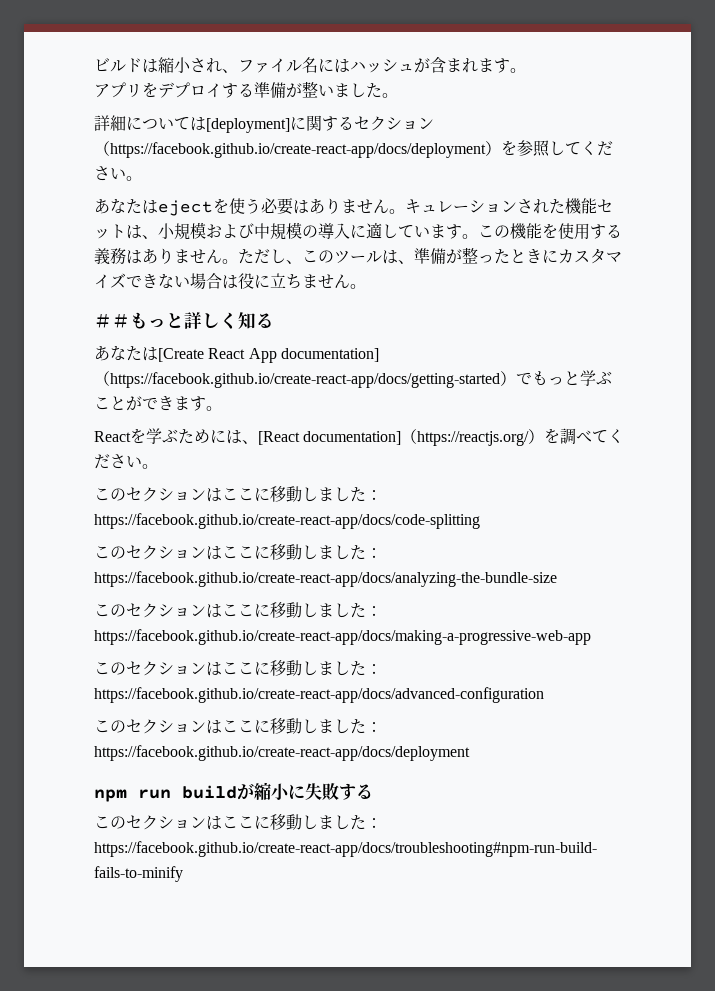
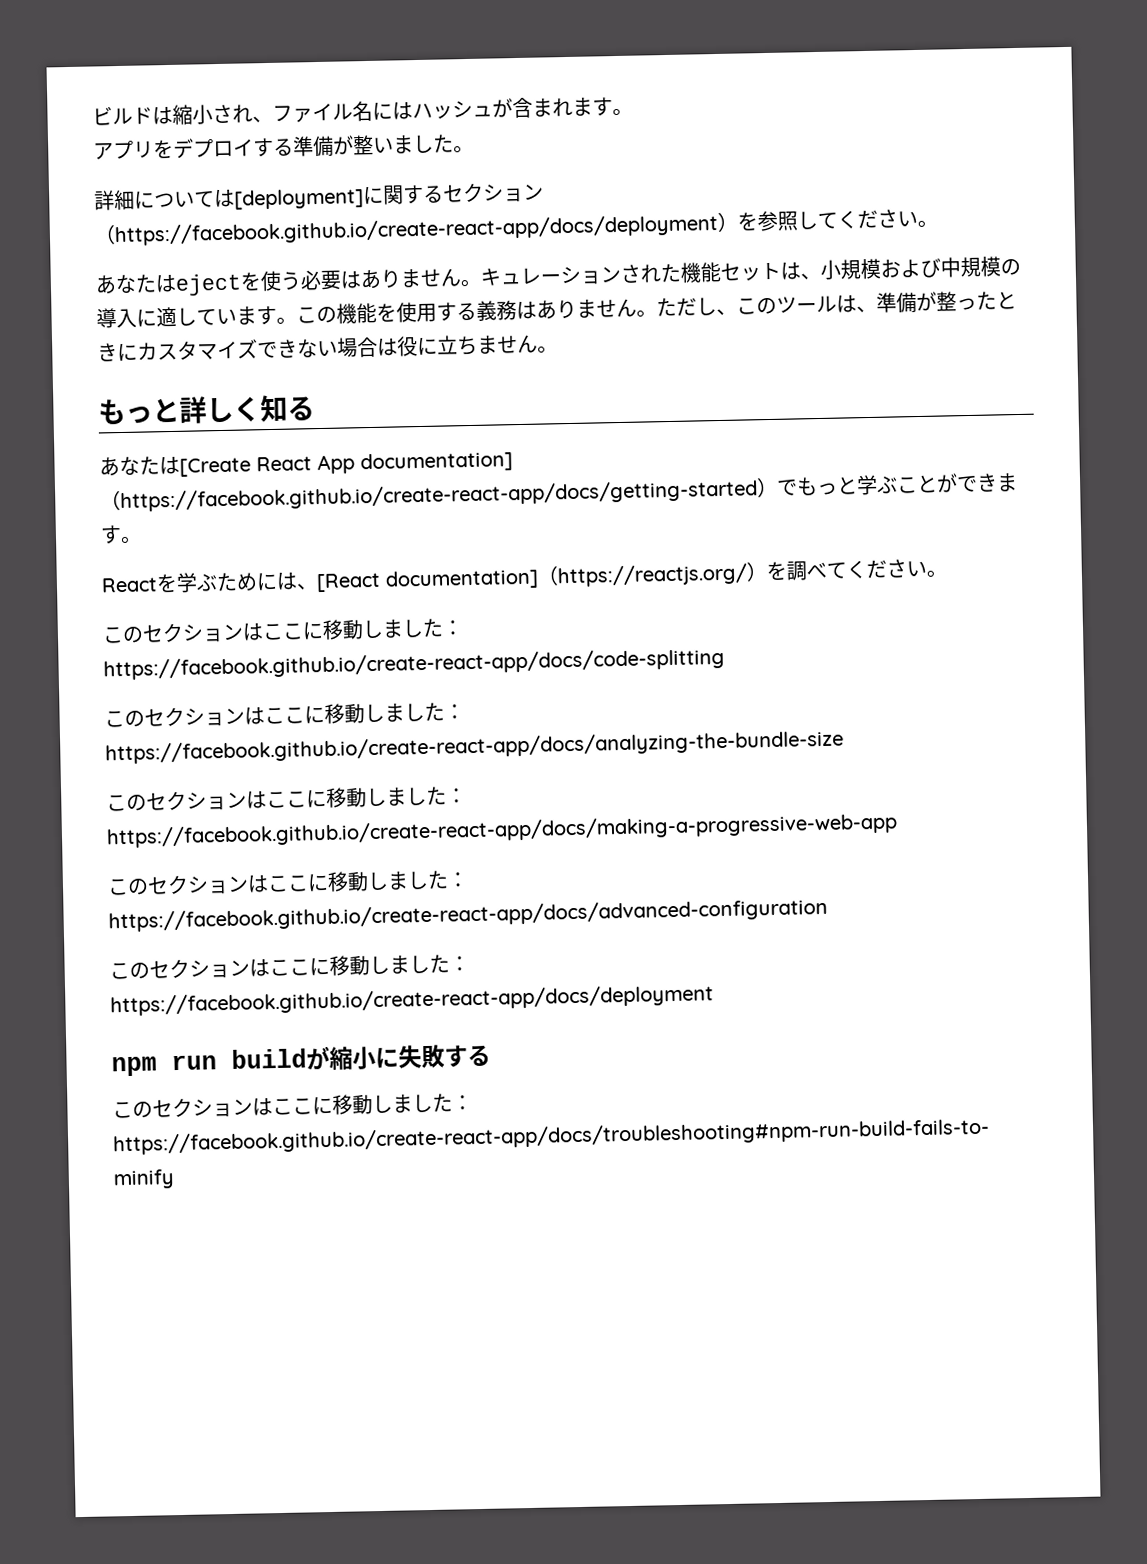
- ＃＃もっと詳しく知る
+ もっと詳しく知る

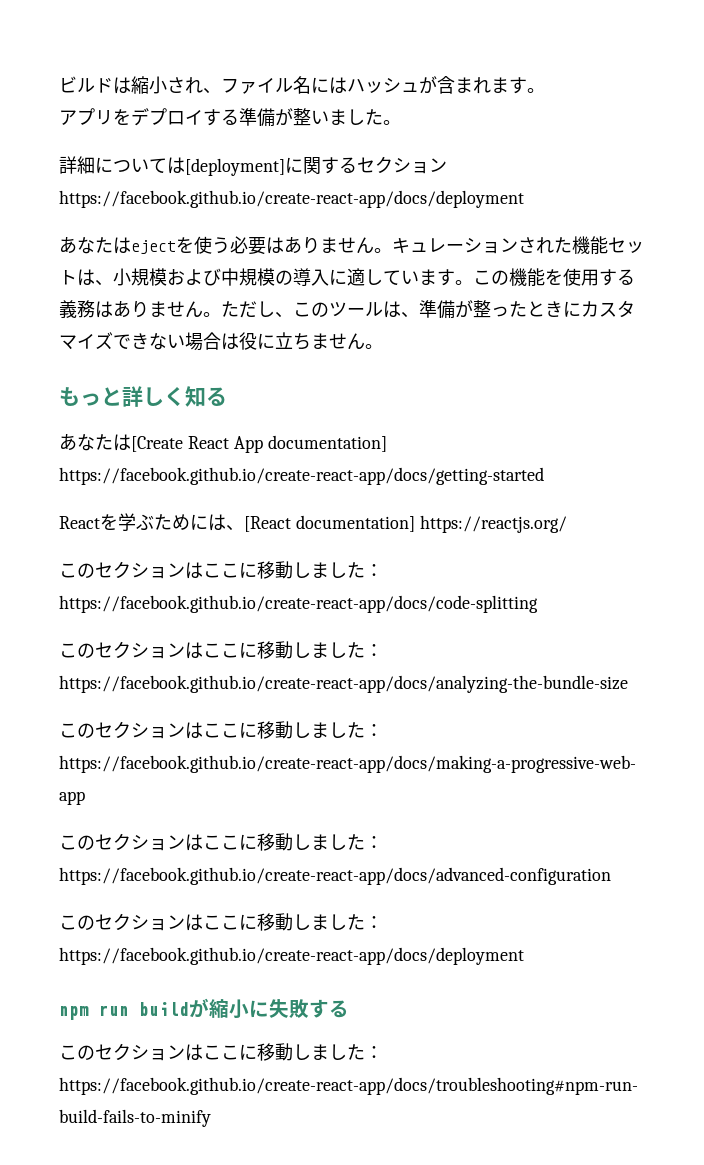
- 詳細については[deployment]に関するセクション（https://facebook.github.io/create-react-app/docs/deployment）を参照してください。
+ 詳細については[deployment]に関するセクションhttps://facebook.github.io/create-react-app/docs/deployment
- あなたは[Create React App documentation]（https://facebook.github.io/create-react-app/docs/getting-started）でもっと学ぶことができます。
+ あなたは[Create React App documentation] https://facebook.github.io/create-react-app/docs/getting-started
- Reactを学ぶためには、[React documentation]（https://reactjs.org/）を調べてください。
+ Reactを学ぶためには、[React documentation] https://reactjs.org/

